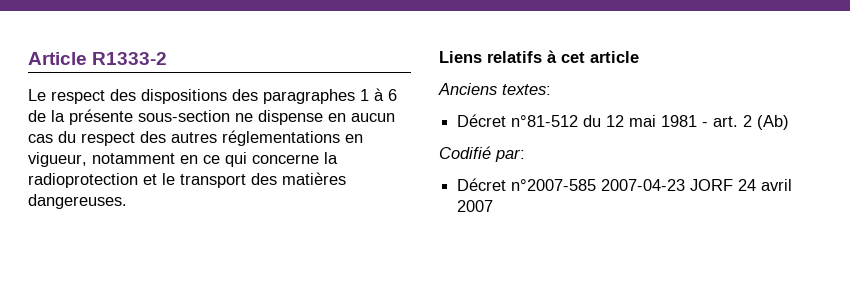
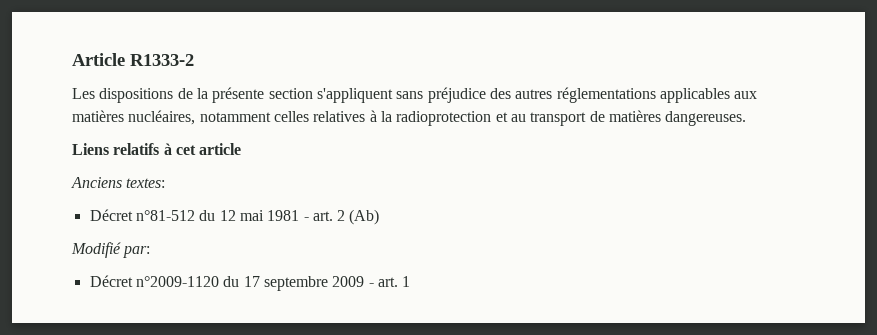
- Le respect des dispositions des paragraphes 1 à 6 de la présente sous-section ne dispense en aucun cas du respect des autres réglementations en vigueur, notamment en ce qui concerne la radioprotection et le transport des matières dangereuses.
+ Les dispositions de la présente section s'appliquent sans préjudice des autres réglementations applicables aux matières nucléaires, notamment celles relatives à la radioprotection et au transport de matières dangereuses.
- Codifié par:
+ Modifié par:
- Décret n°2007-585 2007-04-23 JORF 24 avril 2007
+ Décret n°2009-1120 du 17 septembre 2009 - art. 1

